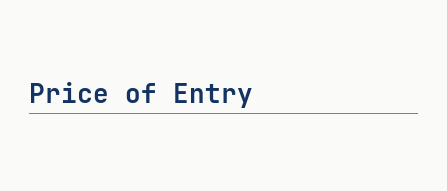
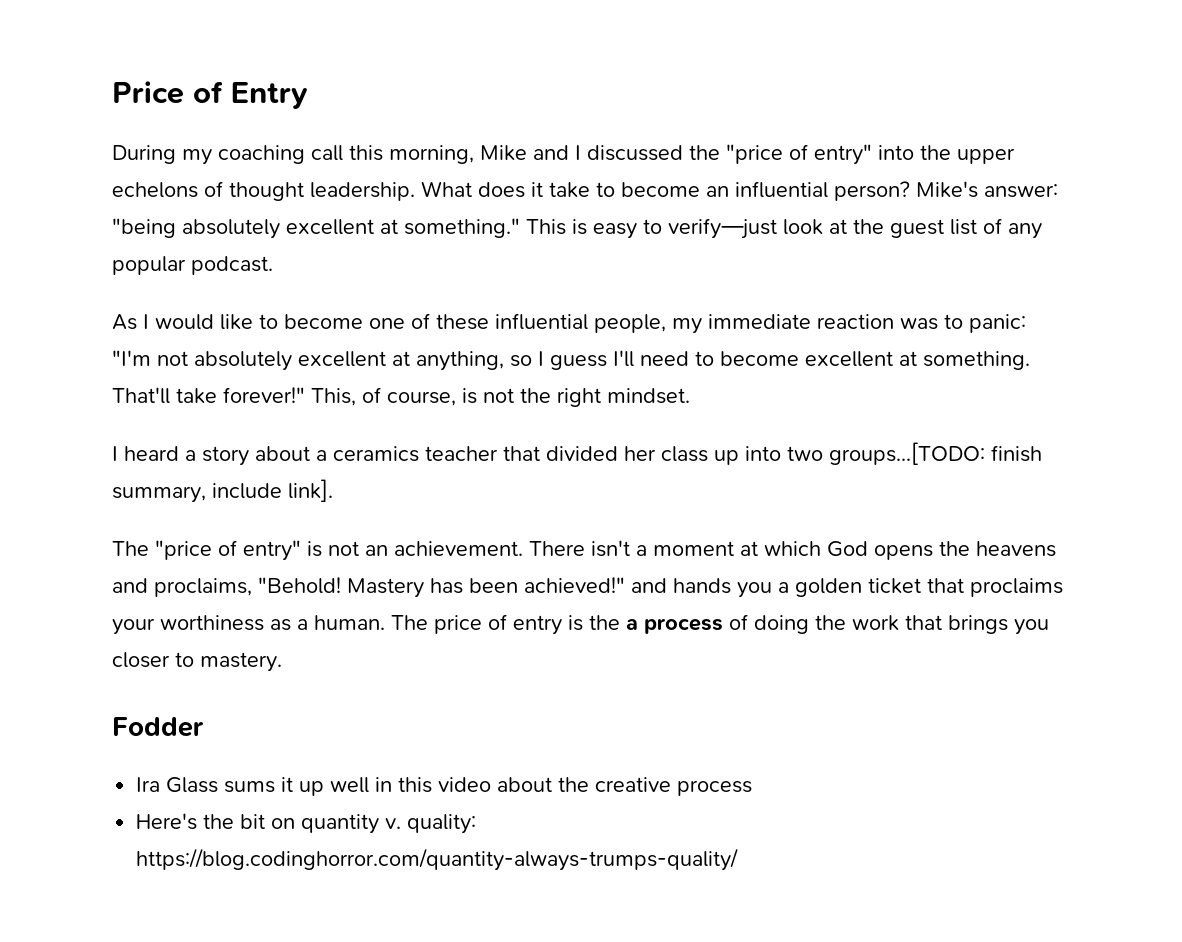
+ During my coaching call this morning, Mike and I discussed the "price of entry" into the upper echelons of thought leadership. What does it take to become an influential person? Mike's answer: "being absolutely excellent at something." This is easy to verify—just look at the guest list of any popular podcast.
+ As I would like to become one of these influential people, my immediate reaction was to panic: "I'm not absolutely excellent at anything, so I guess I'll need to become excellent at something. That'll take forever!" This, of course, is not the right mindset.
+ I heard a story about a ceramics teacher that divided her class up into two groups...[TODO: finish summary, include link].
+ The "price of entry" is not an achievement. There isn't a moment at which God opens the heavens and proclaims, "Behold! Mastery has been achieved!" and hands you a golden ticket that proclaims your worthiness as a human. The price of entry is the a process of doing the work that brings you closer to mastery.
+ Fodder
+ Ira Glass sums it up well in this video about the creative process
+ Here's the bit on quantity v. quality: https://blog.codinghorror.com/quantity-always-trumps-quality/

